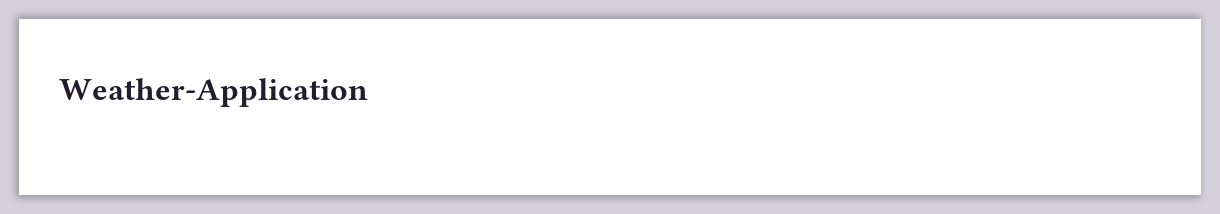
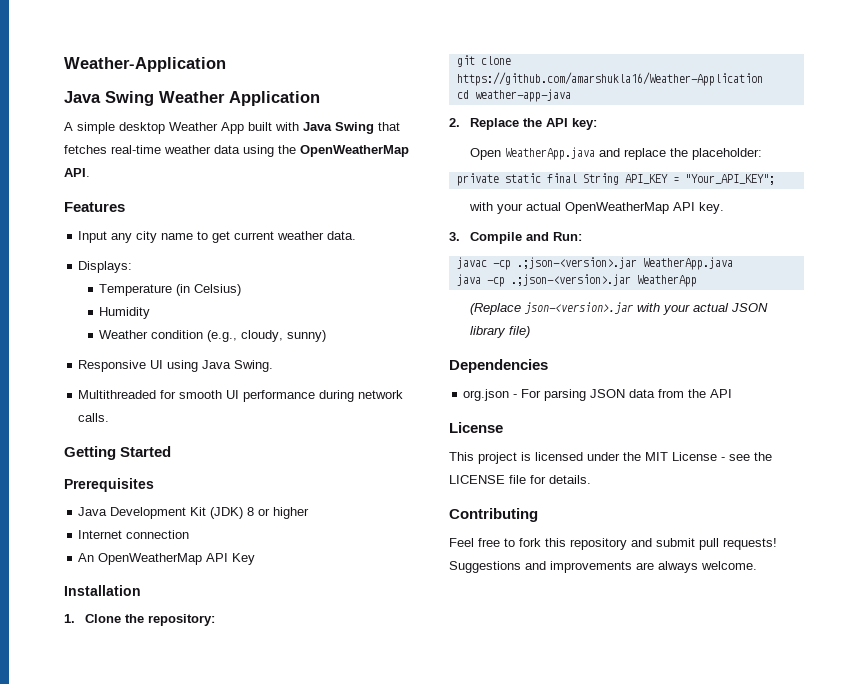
+ Java Swing Weather Application
+ A simple desktop Weather App built with Java Swing that fetches real-time weather data using the OpenWeatherMap API.
+ Features
+ Input any city name to get current weather data.
+ Displays:
+ Temperature (in Celsius)
+ Humidity
+ Weather condition (e.g., cloudy, sunny)
+ Responsive UI using Java Swing.
+ Multithreaded for smooth UI performance during network calls.
+ Getting Started
+ Prerequisites
+ Java Development Kit (JDK) 8 or higher
+ Internet connection
+ An OpenWeatherMap API Key
+ Installation
+ 1. Clone the repository:
+ git clone https://github.com/amarshukla16/Weather-Application
+ cd weather-app-java
+ 2. Replace the API key:
+ Open WeatherApp.java and replace the placeholder:
+ private static final String API_KEY = "Your_API_KEY";
+ with your actual OpenWeatherMap API key.
+ 3. Compile and Run:
+ javac -cp .;json-<version>.jar WeatherApp.java
+ java -cp .;json-<version>.jar WeatherApp
+ (Replace json-<version>.jar with your actual JSON library file)
+ Dependencies
+ org.json - For parsing JSON data from the API
+ License
+ This project is licensed under the MIT License - see the LICENSE file for details.
+ Contributing
+ Feel free to fork this repository and submit pull requests! Suggestions and improvements are always welcome.

